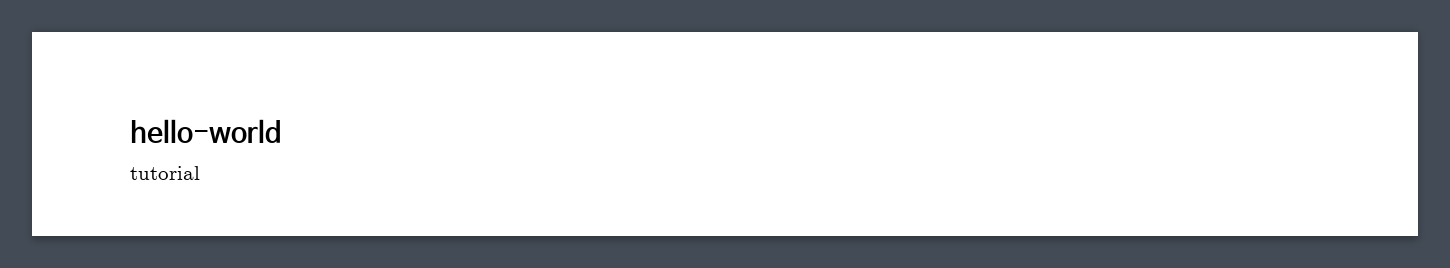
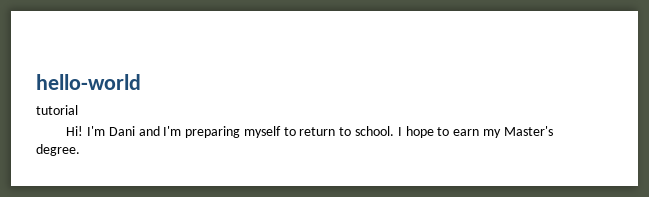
+ Hi! I'm Dani and I'm preparing myself to return to school. I hope to earn my Master's degree.

